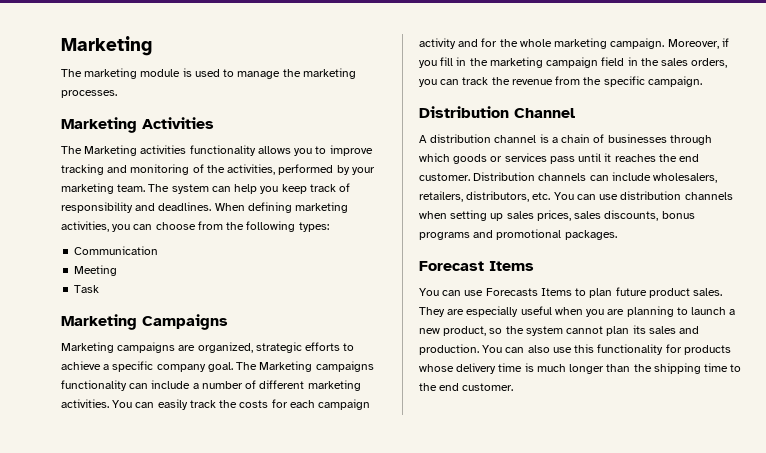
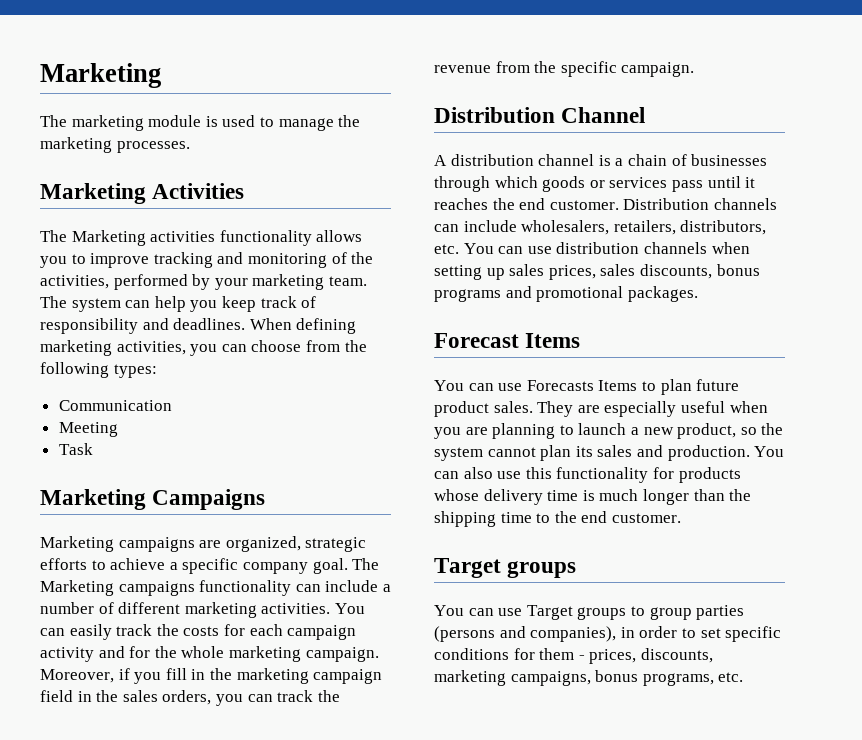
  You can also use this functionality for products whose delivery time is much longer than the shipping time to the end customer.
+ Target groups
+ You can use Target groups to group parties (persons and companies), in order to set specific conditions for them - prices, discounts, marketing campaigns, bonus programs, etc.

